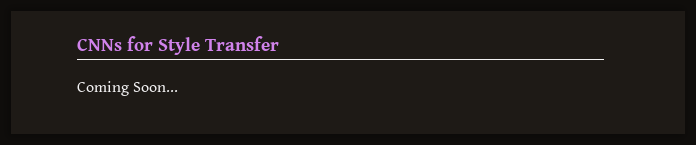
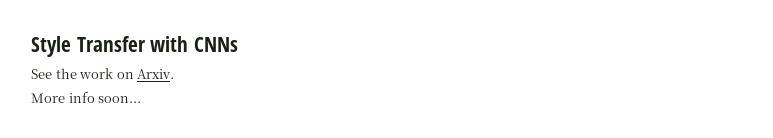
- CNNs for Style Transfer
- Coming Soon...
+ Style Transfer with CNNs
+ See the work on Arxiv.
+ More info soon...

